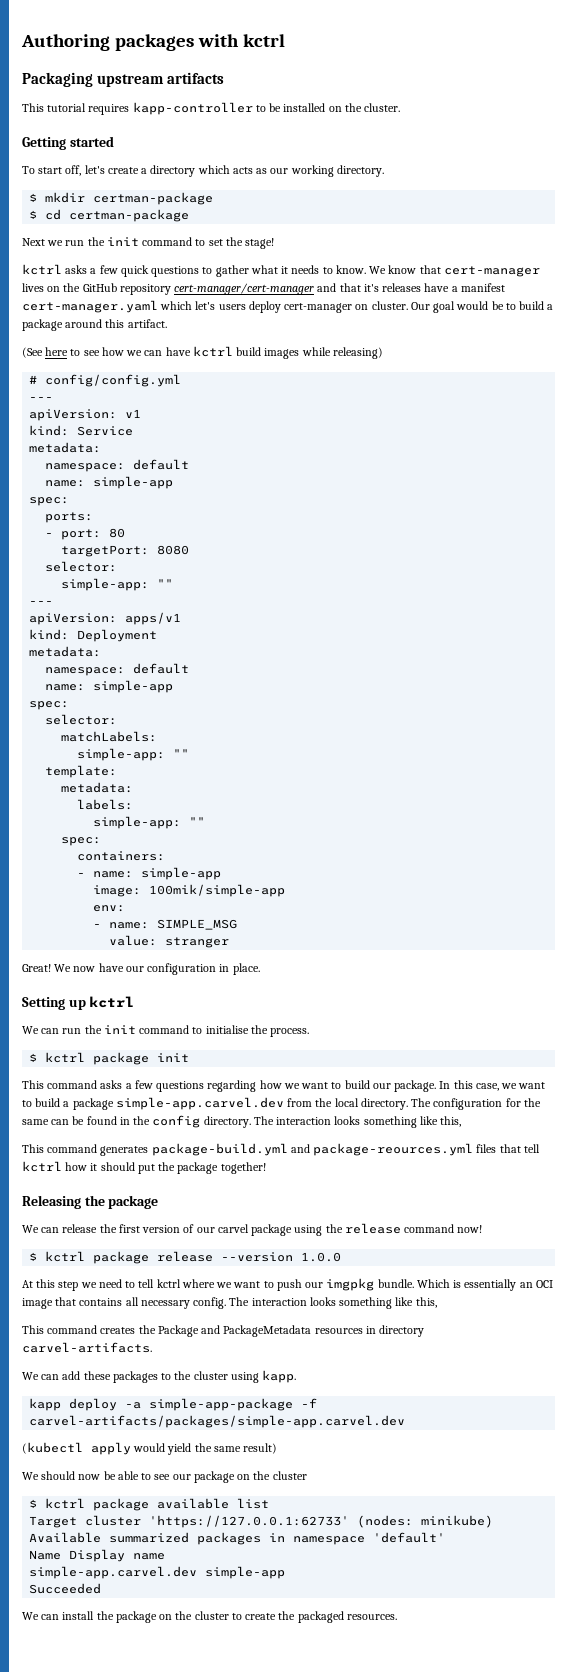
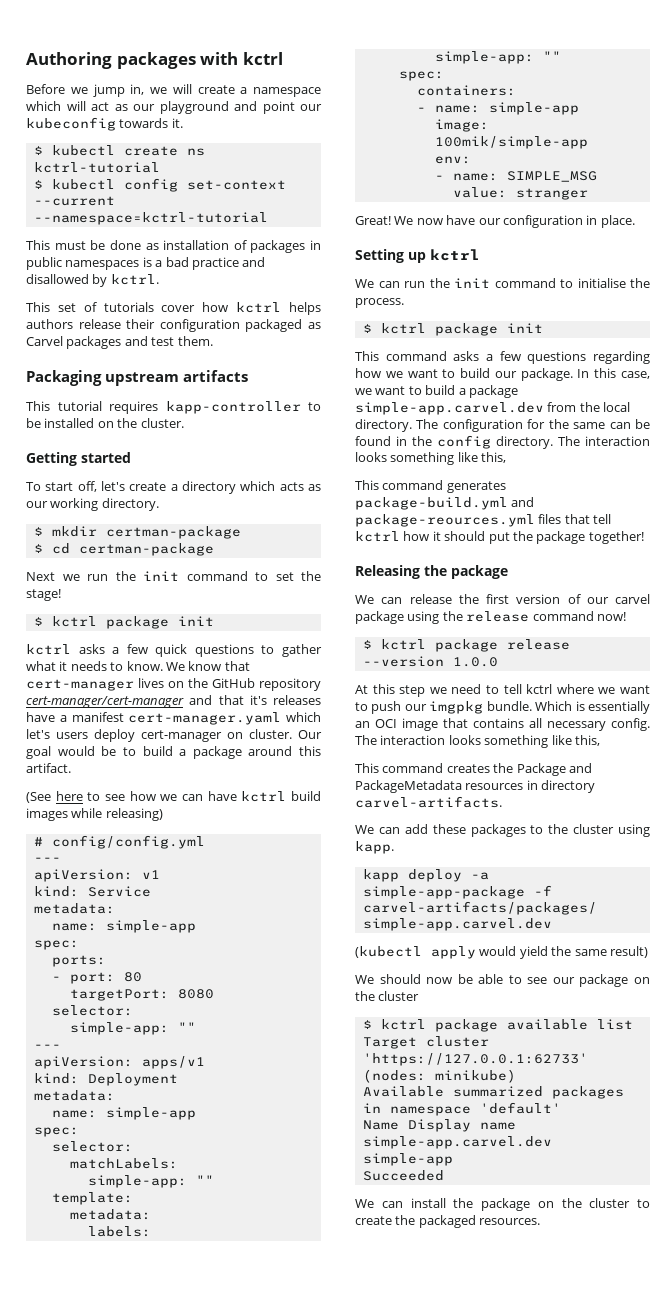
+ Before we jump in, we will create a namespace which will act as our playground and point our kubeconfig towards it.
+ $ kubectl create ns kctrl-tutorial
+ $ kubectl config set-context --current --namespace=kctrl-tutorial
+ This must be done as installation of packages in public namespaces is a bad practice and disallowed by kctrl.
+ This set of tutorials cover how kctrl helps authors release their configuration packaged as Carvel packages and test them.
  Next we run the init command to set the stage!
+ $ kctrl package init
  kind: Service
  metadata:
- namespace: default
  kind: Deployment
  metadata:
- namespace: default

